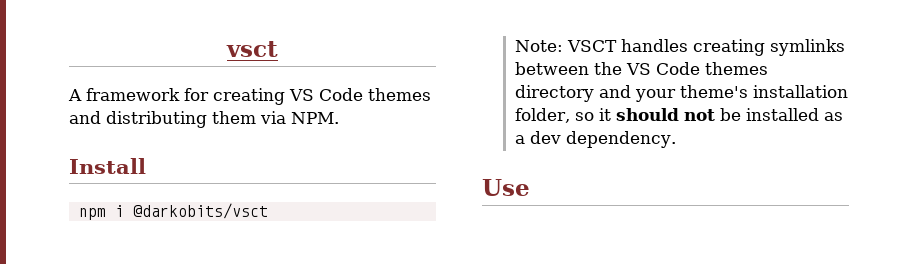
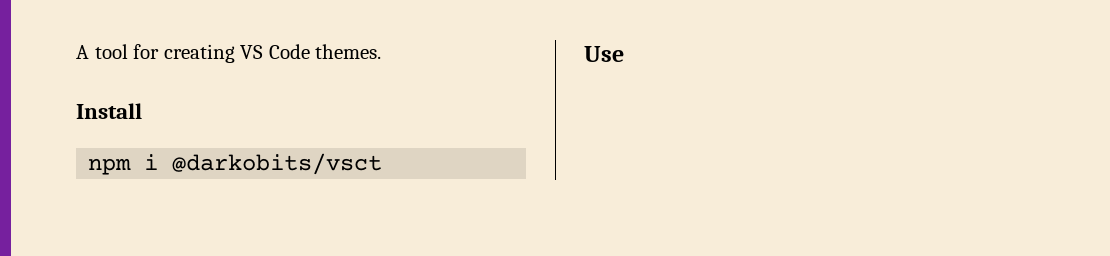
- vsct
- A framework for creating VS Code themes and distributing them via NPM.
+ A tool for creating VS Code themes.
  Install
  npm i @darkobits/vsct
- Note: VSCT handles creating symlinks between the VS Code themes directory and your theme's installation folder, so it should not be installed as a dev dependency.

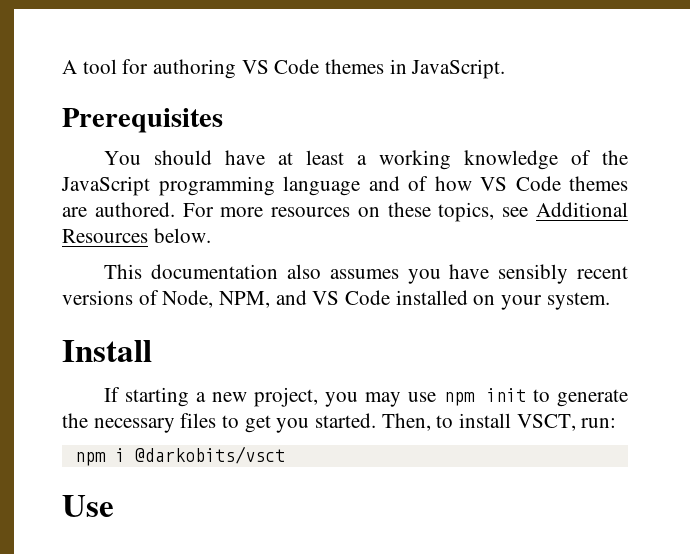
- A tool for creating VS Code themes.
+ A tool for authoring VS Code themes in JavaScript.
+ Prerequisites
+ You should have at least a working knowledge of the JavaScript programming language and of how VS Code themes are authored. For more resources on these topics, see Additional Resources below.
+ This documentation also assumes you have sensibly recent versions of Node, NPM, and VS Code installed on your system.
  Install
+ If starting a new project, you may use npm init to generate the necessary files to get you started. Then, to install VSCT, run:

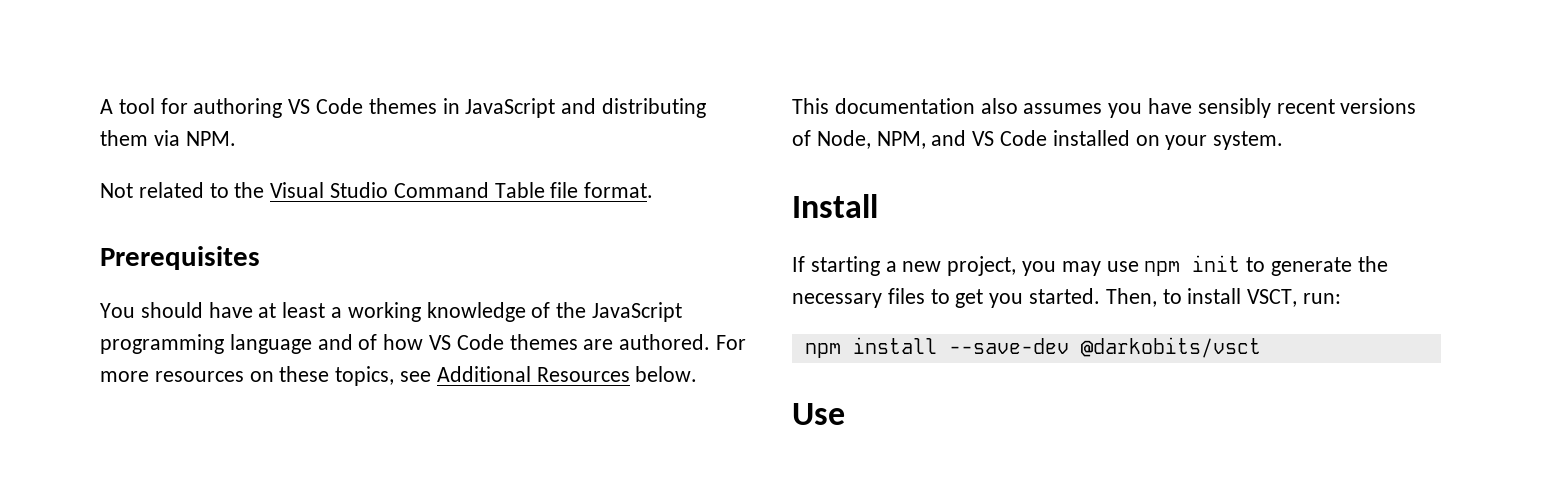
- A tool for authoring VS Code themes in JavaScript.
+ A tool for authoring VS Code themes in JavaScript and distributing them via NPM.
+ Not related to the Visual Studio Command Table file format.
- npm i @darkobits/vsct
+ npm install --save-dev @darkobits/vsct

